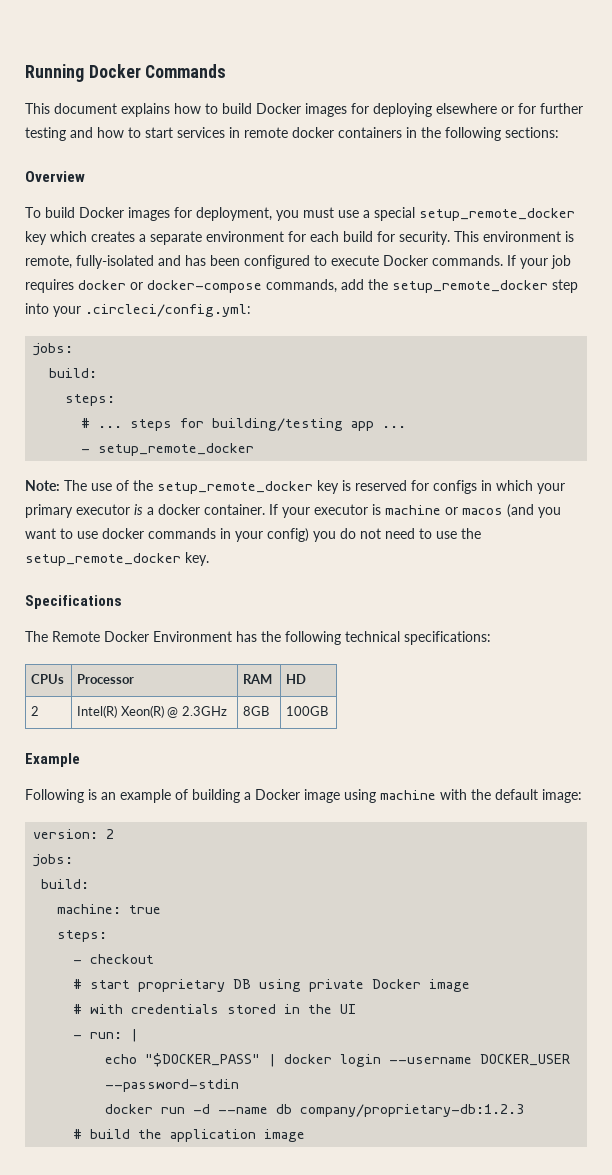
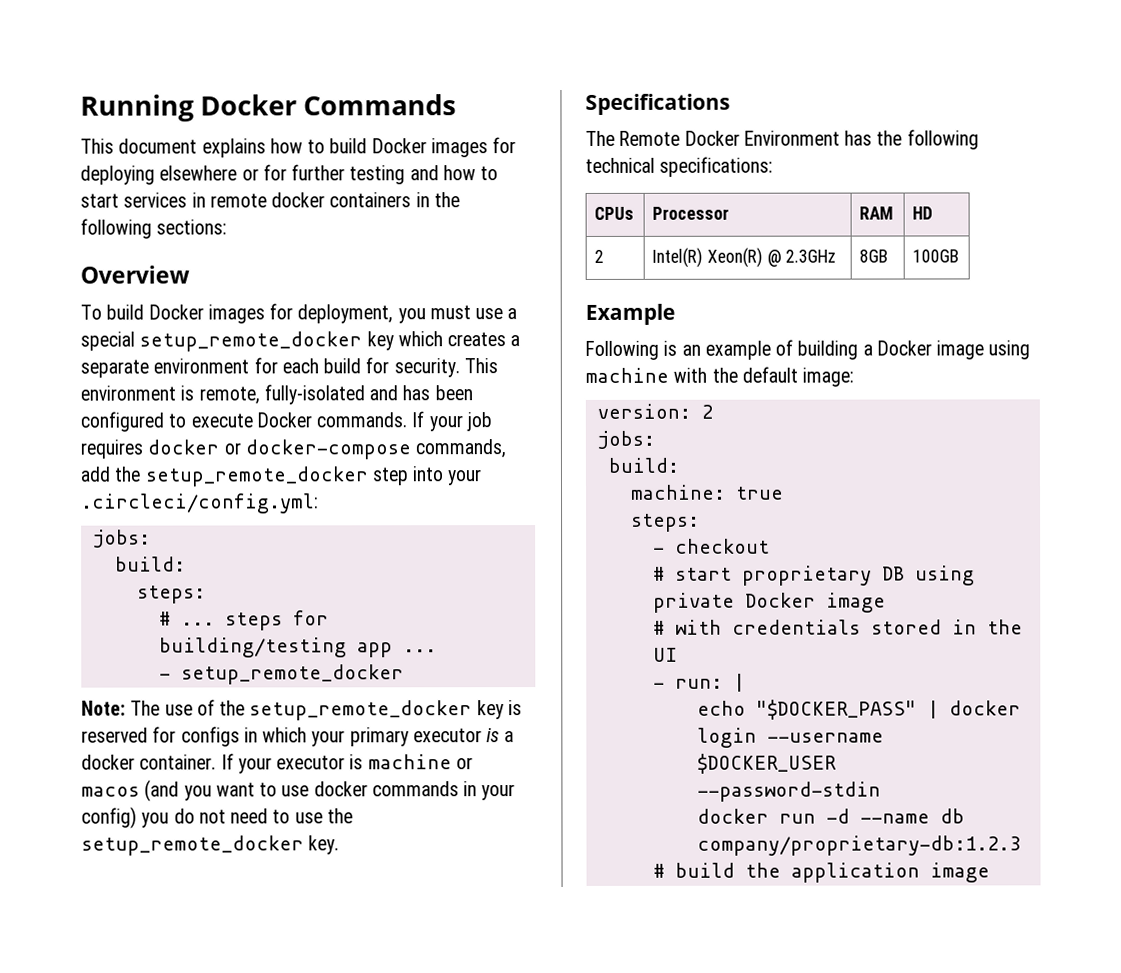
- echo "$DOCKER_PASS" | docker login --username DOCKER_USER --password-stdin
+ echo "$DOCKER_PASS" | docker login --username $DOCKER_USER --password-stdin

